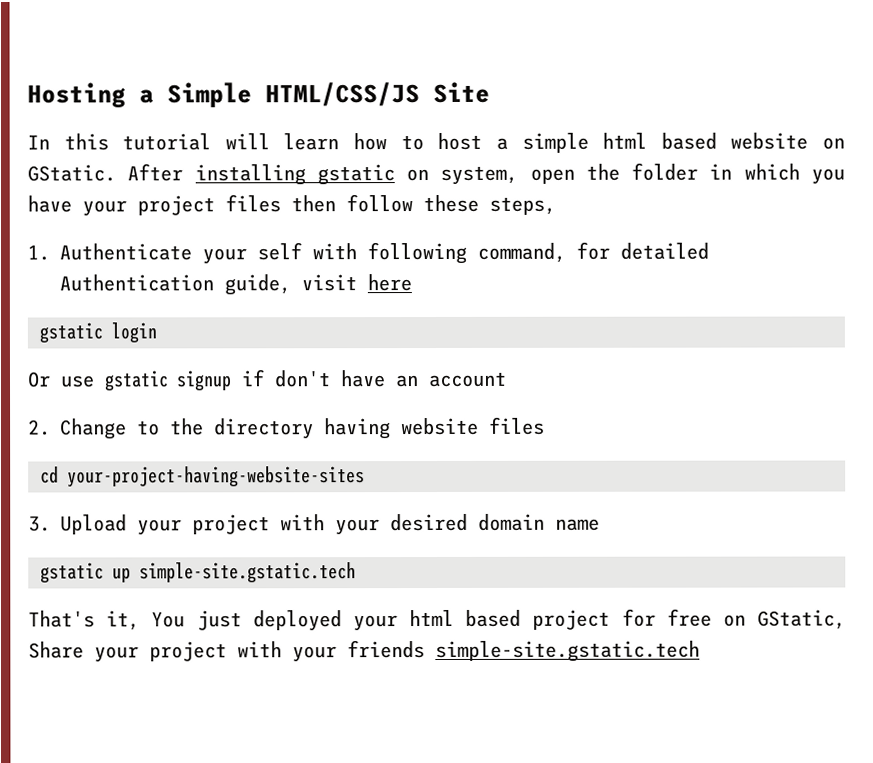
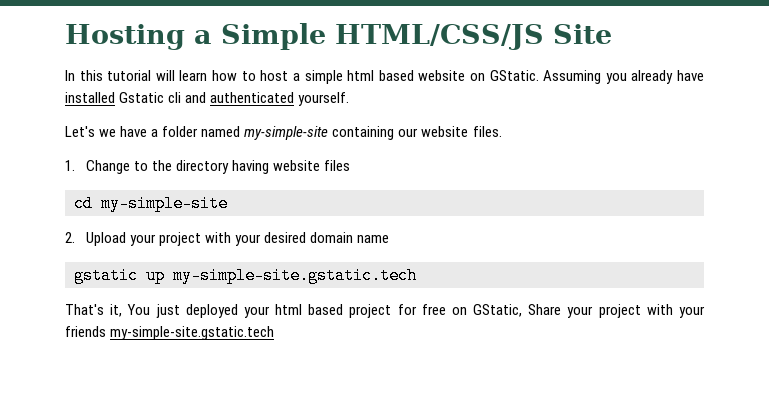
- After installing gstatic on system, open the folder in which you have your project files then follow these steps,
- 1. Authenticate your self with following command, for detailed Authentication guide, visit here
- gstatic login
- Or use gstatic signup if don't have an account
- 2. Change to the directory having website files
+ Assuming you already have installed Gstatic cli and authenticated yourself.
+ Let's we have a folder named my-simple-site containing our website files.
+ 1. Change to the directory having website files
- cd your-project-having-website-sites
- 3. Upload your project with your desired domain name
+ cd my-simple-site
+ 2. Upload your project with your desired domain name
- gstatic up simple-site.gstatic.tech
+ gstatic up my-simple-site.gstatic.tech
- That's it, You just deployed your html based project for free on GStatic, Share your project with your friends simple-site.gstatic.tech
+ That's it, You just deployed your html based project for free on GStatic, Share your project with your friends my-simple-site.gstatic.tech

